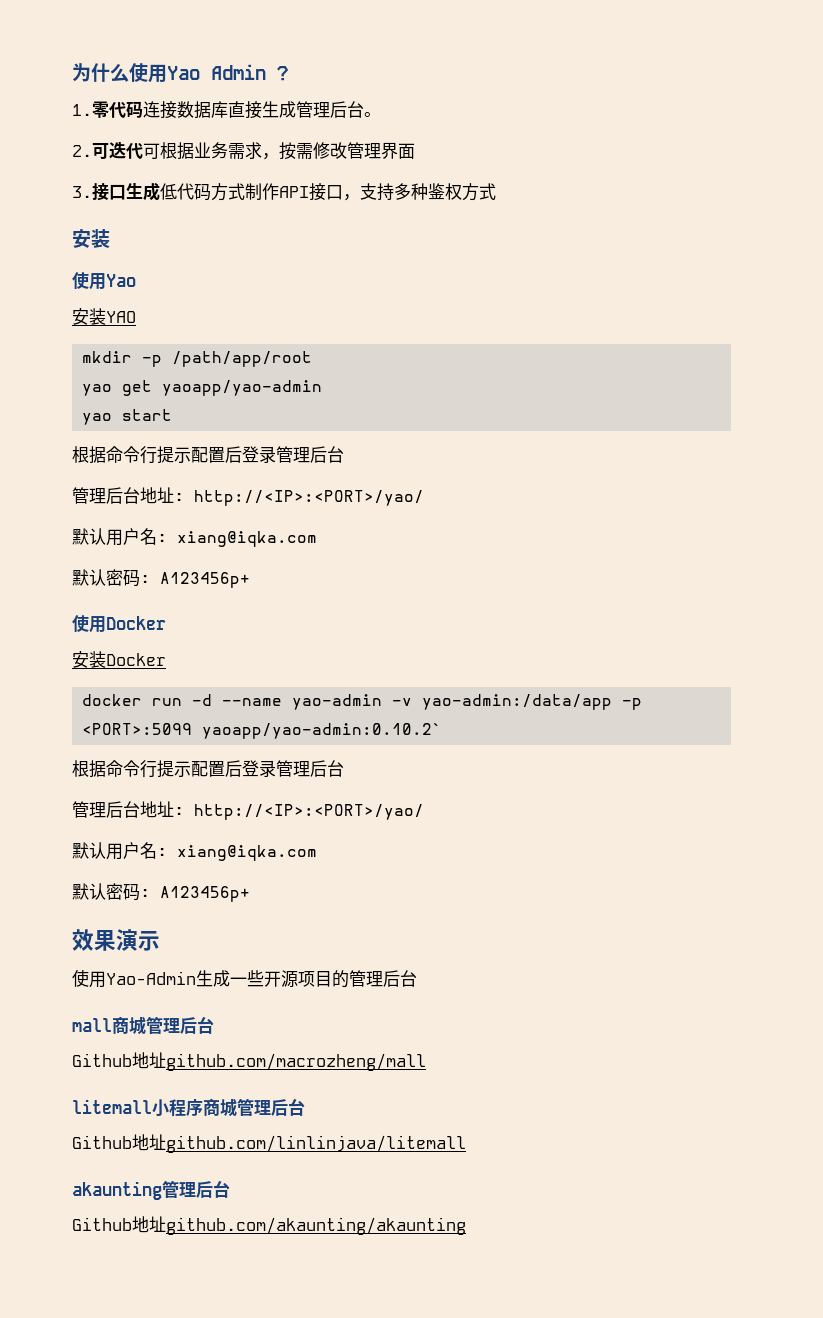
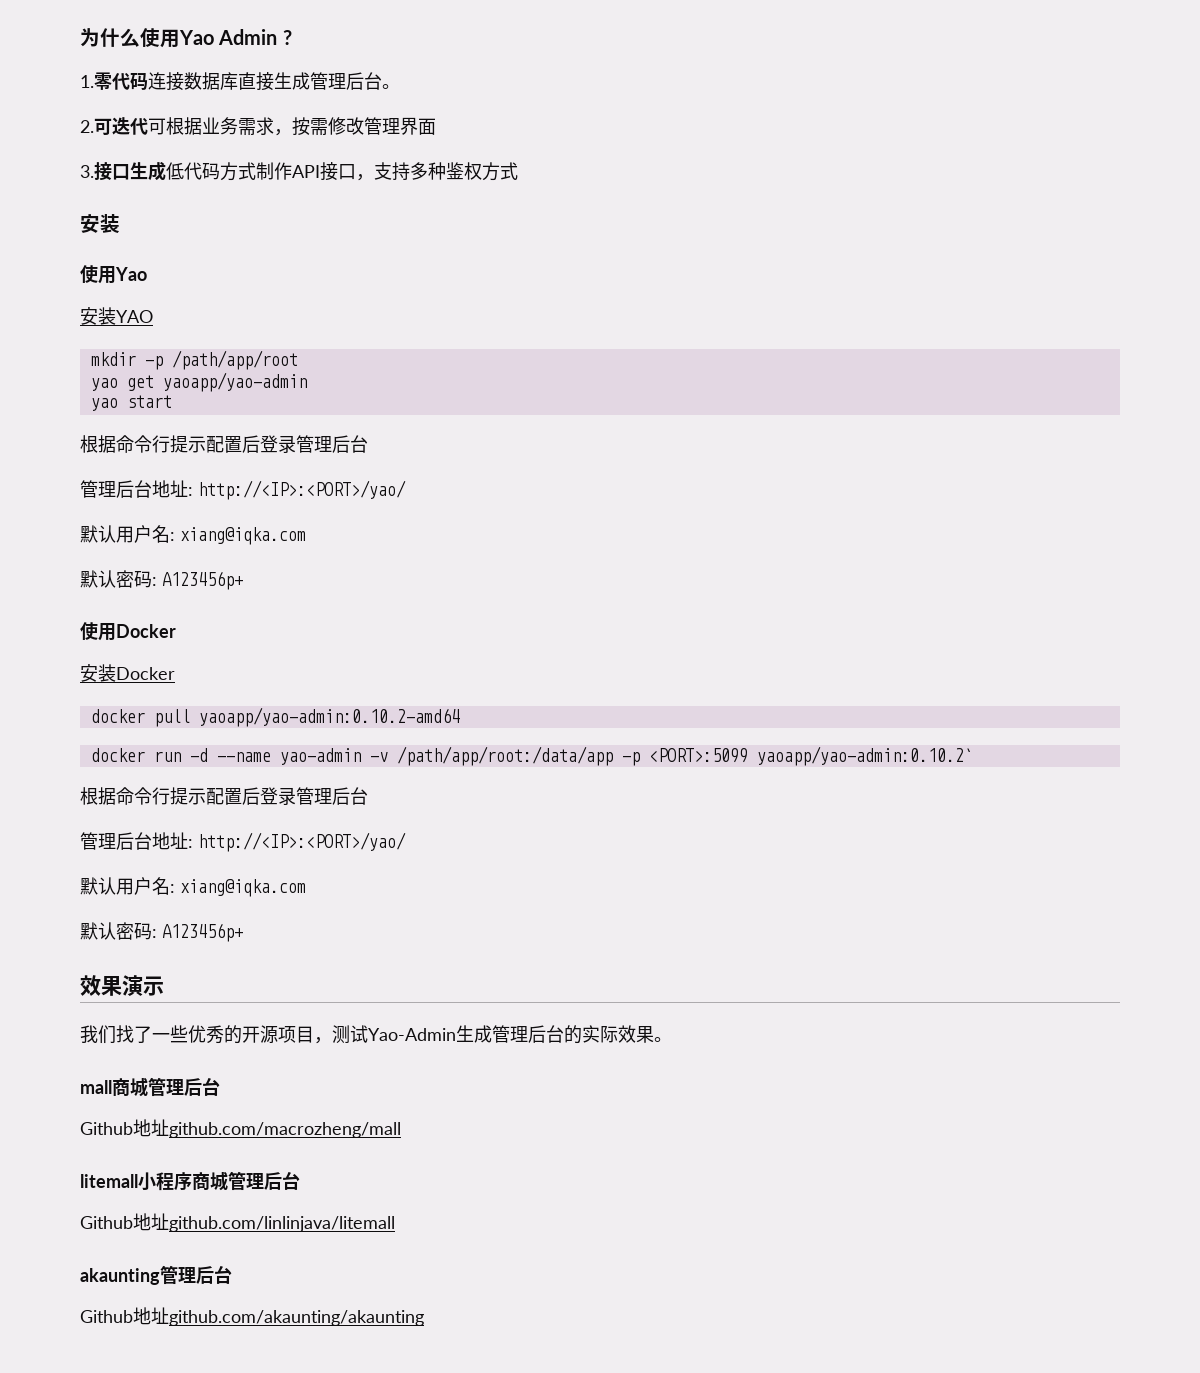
+ docker pull yaoapp/yao-admin:0.10.2-amd64
- docker run -d --name yao-admin -v yao-admin:/data/app -p <PORT>:5099 yaoapp/yao-admin:0.10.2`
+ docker run -d --name yao-admin -v /path/app/root:/data/app -p <PORT>:5099 yaoapp/yao-admin:0.10.2`
- 使用Yao-Admin生成一些开源项目的管理后台
+ 我们找了一些优秀的开源项目，测试Yao-Admin生成管理后台的实际效果。

